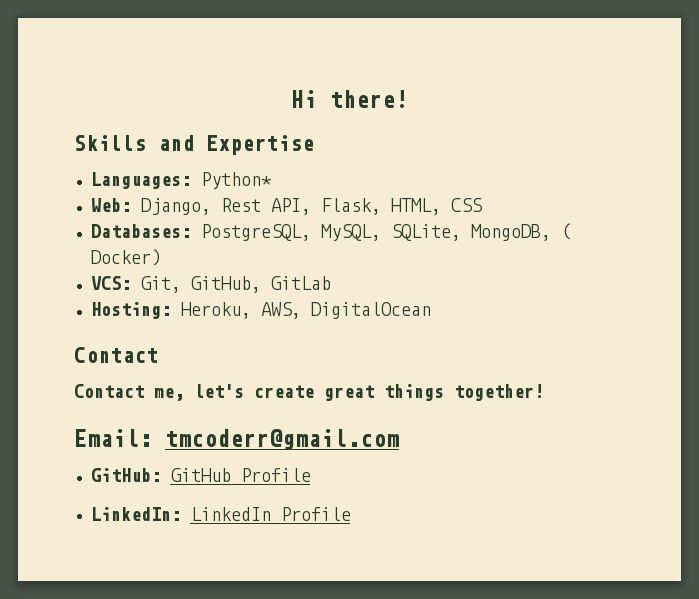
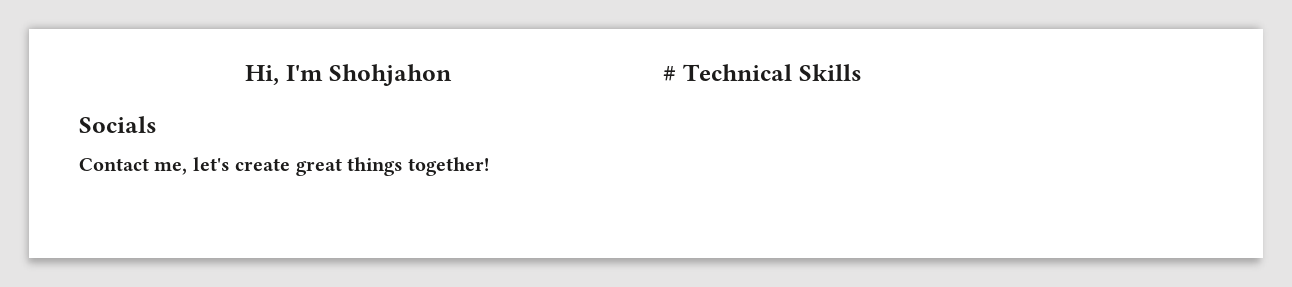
- Hi there!
- Skills and Expertise
- Languages: Python*
- Web: Django, Rest API, Flask, HTML, CSS
- Databases: PostgreSQL, MySQL, SQLite, MongoDB, ( Docker)
- VCS: Git, GitHub, GitLab
- Hosting: Heroku, AWS, DigitalOcean
- Contact
+ Hi, I'm Shohjahon
+ Socials
- Email: tmcoderr@gmail.com
- GitHub: GitHub Profile
- LinkedIn: LinkedIn Profile
+ # Technical Skills

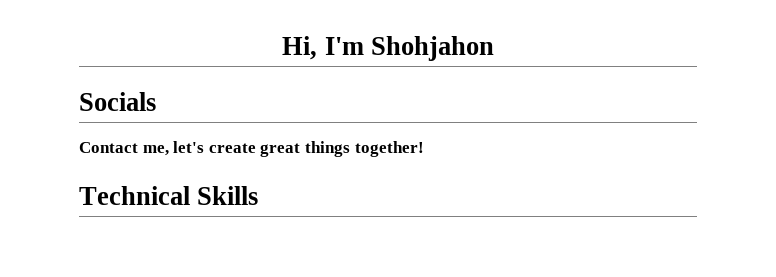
- # Technical Skills
+ Technical Skills

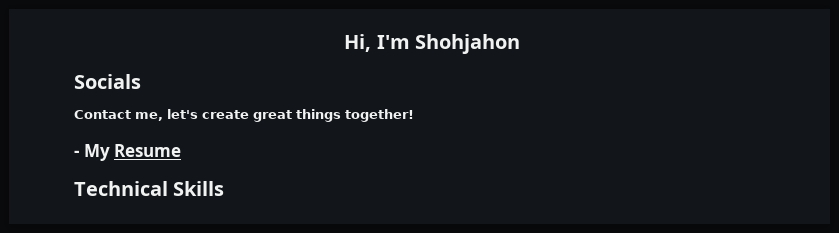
+ - My Resume

